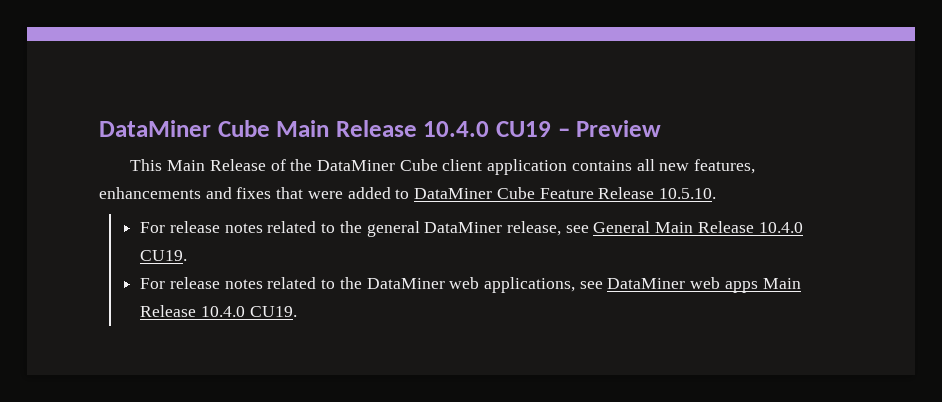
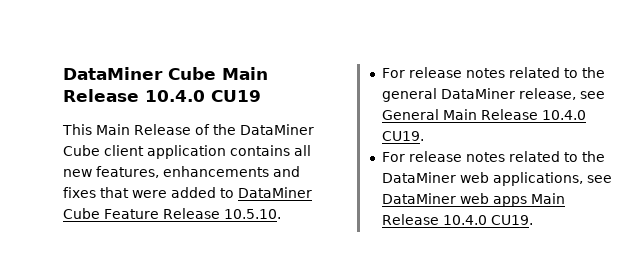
- DataMiner Cube Main Release 10.4.0 CU19 – Preview
+ DataMiner Cube Main Release 10.4.0 CU19

